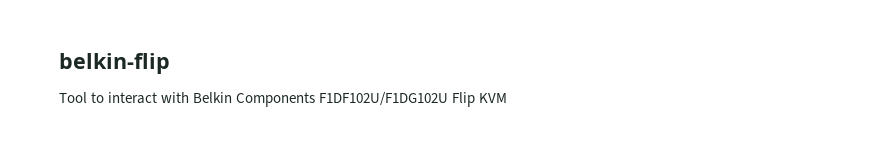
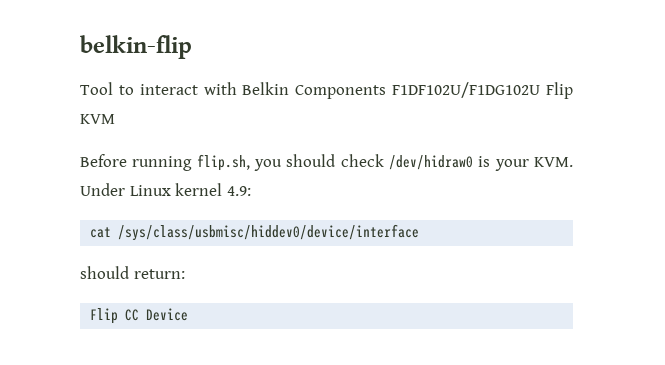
+ Before running flip.sh, you should check /dev/hidraw0 is your KVM. Under Linux kernel 4.9:
+ cat /sys/class/usbmisc/hiddev0/device/interface
+ should return:
+ Flip CC Device

